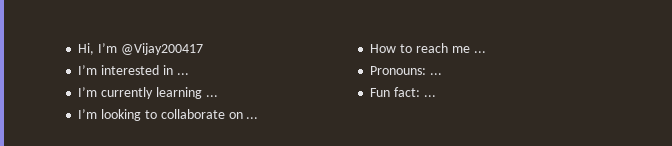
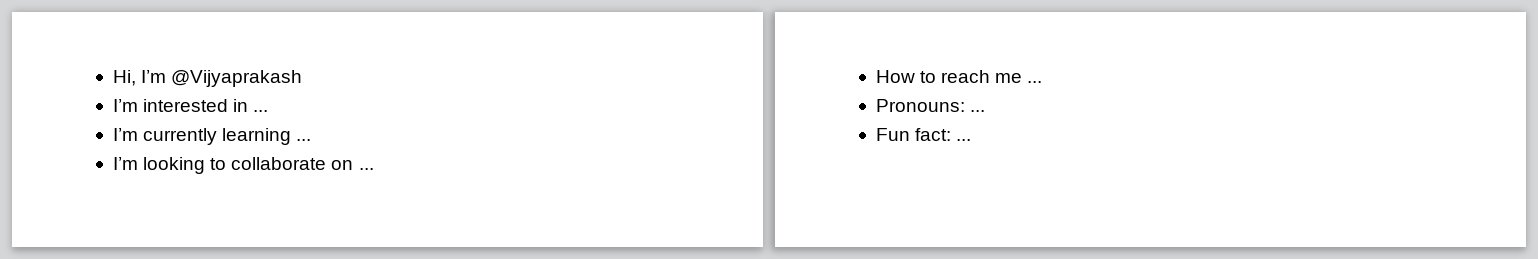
- Hi, I’m @Vijay200417
+ Hi, I’m @Vijyaprakash

